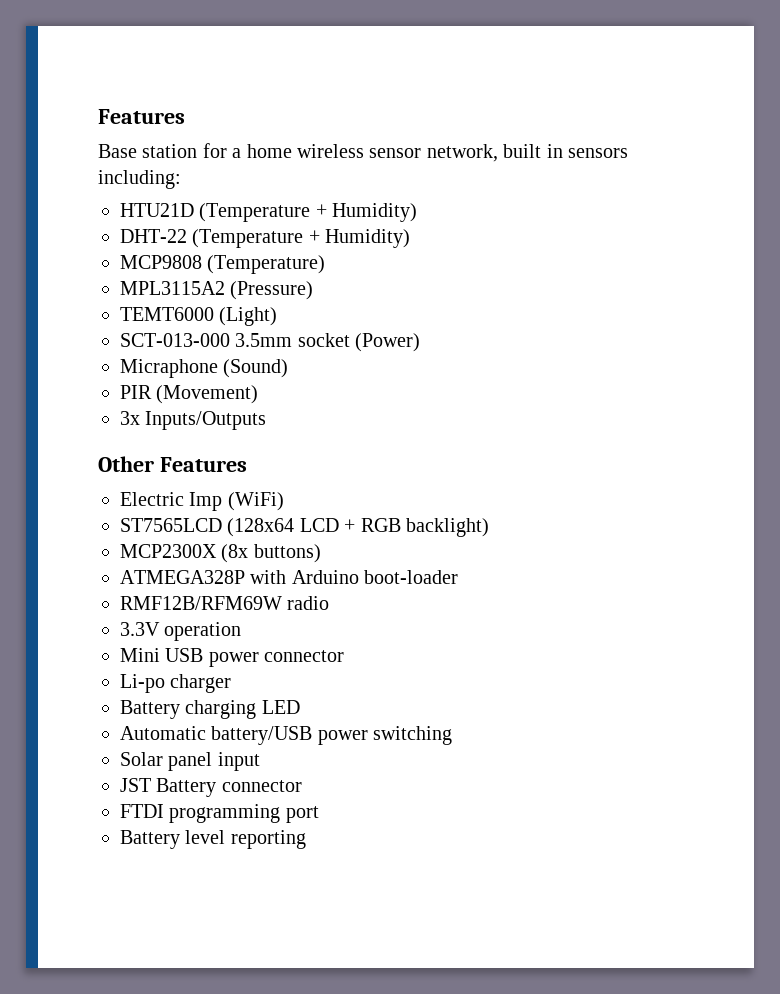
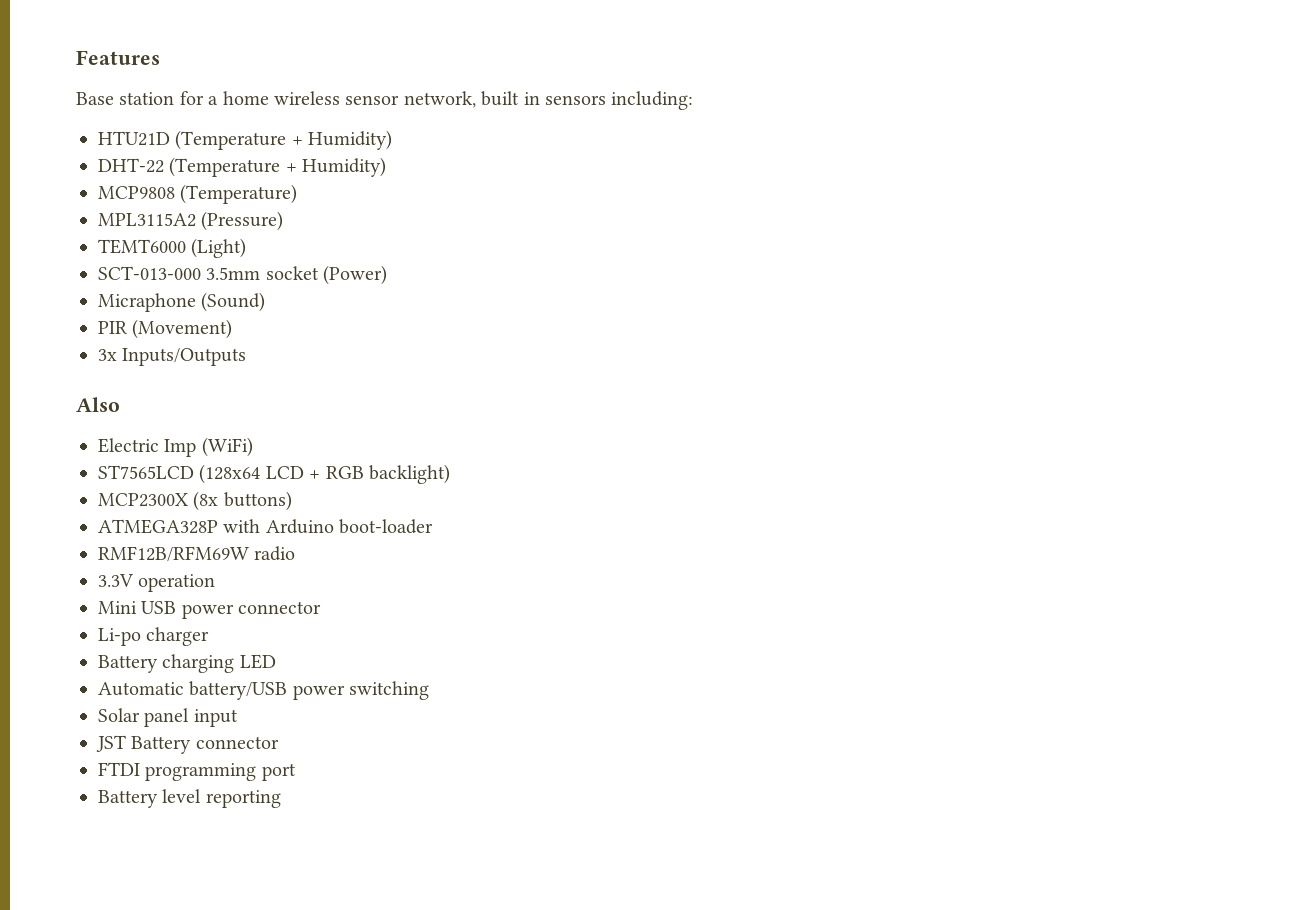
- Other Features
+ Also

